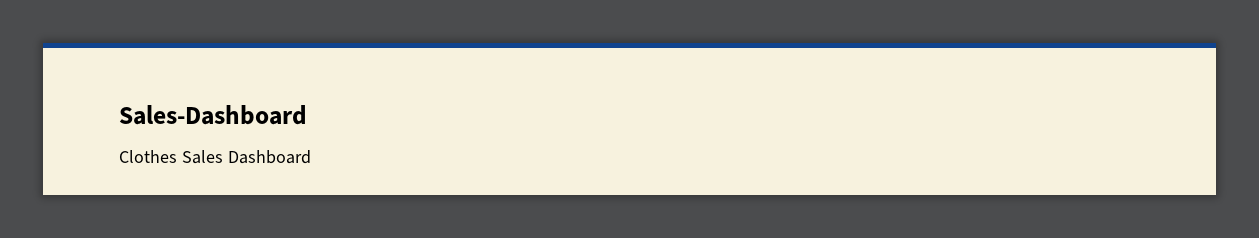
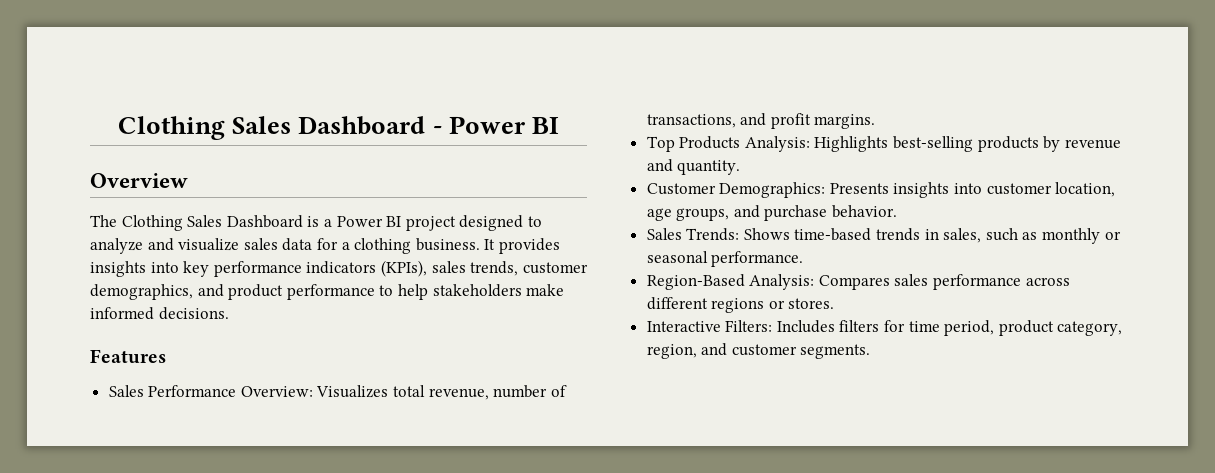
- Sales-Dashboard
- Clothes Sales Dashboard
+ Clothing Sales Dashboard - Power BI
+ Overview
+ The Clothing Sales Dashboard is a Power BI project designed to analyze and visualize sales data for a clothing business. It provides insights into key performance indicators (KPIs), sales trends, customer demographics, and product performance to help stakeholders make informed decisions.
+ Features
+ Sales Performance Overview: Visualizes total revenue, number of transactions, and profit margins.
+ Top Products Analysis: Highlights best-selling products by revenue and quantity.
+ Customer Demographics: Presents insights into customer location, age groups, and purchase behavior.
+ Sales Trends: Shows time-based trends in sales, such as monthly or seasonal performance.
+ Region-Based Analysis: Compares sales performance across different regions or stores.
+ Interactive Filters: Includes filters for time period, product category, region, and customer segments.

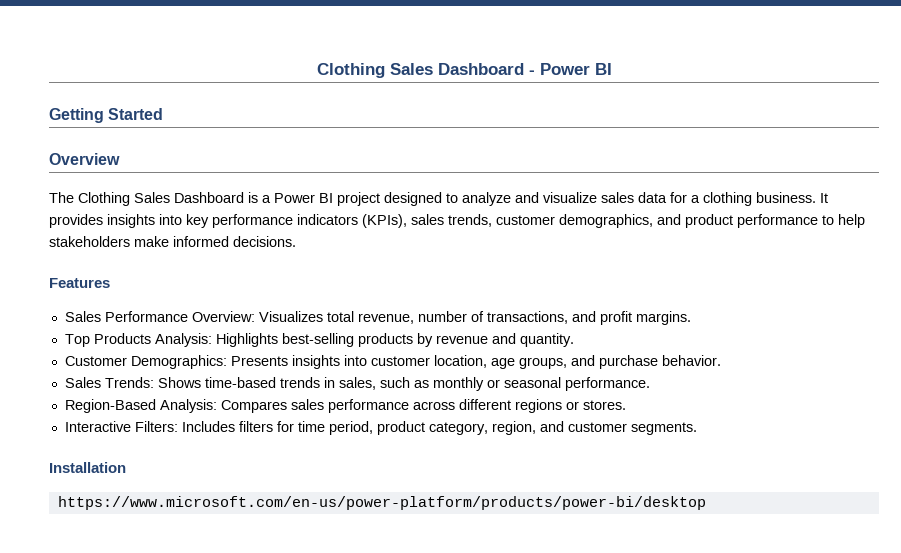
+ Getting Started
+ Installation
+ https://www.microsoft.com/en-us/power-platform/products/power-bi/desktop

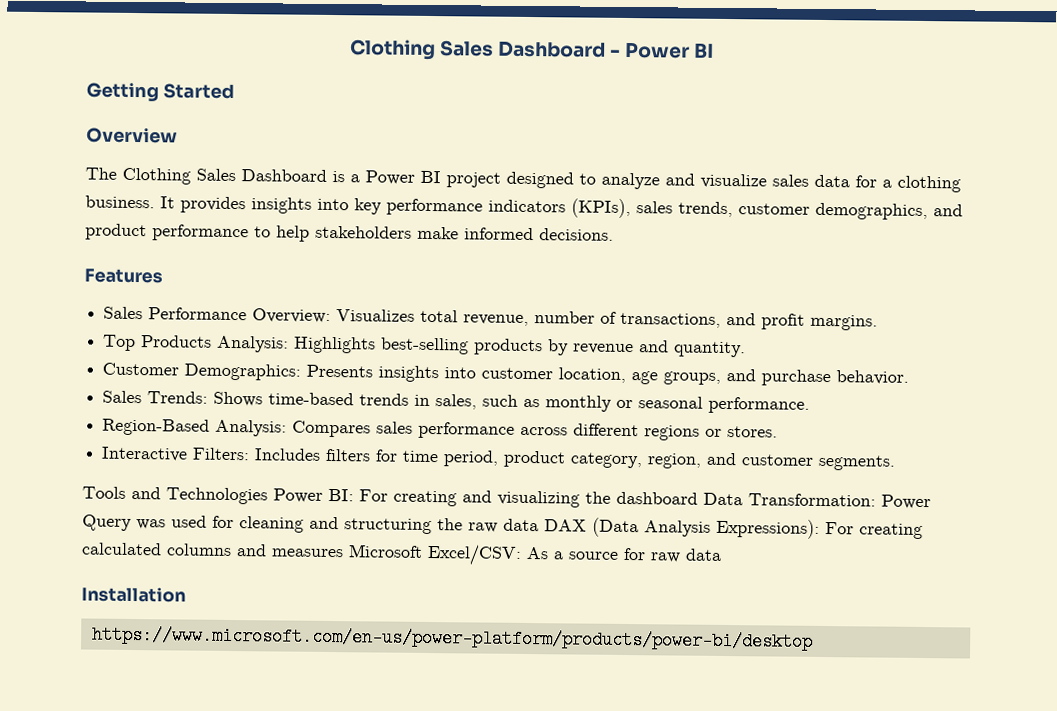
+ Tools and Technologies Power BI: For creating and visualizing the dashboard Data Transformation: Power Query was used for cleaning and structuring the raw data DAX (Data Analysis Expressions): For creating calculated columns and measures Microsoft Excel/CSV: As a source for raw data

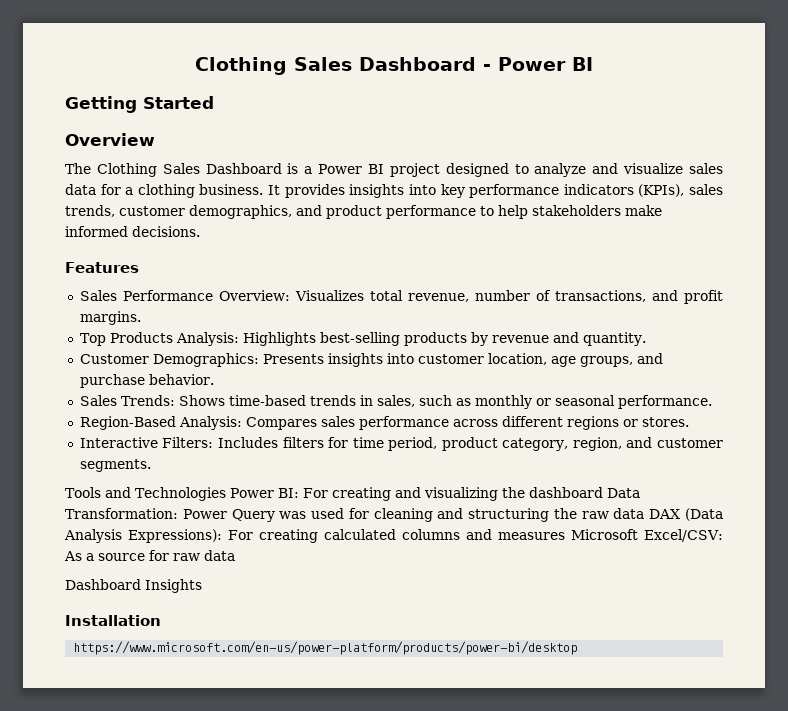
+ Dashboard Insights

